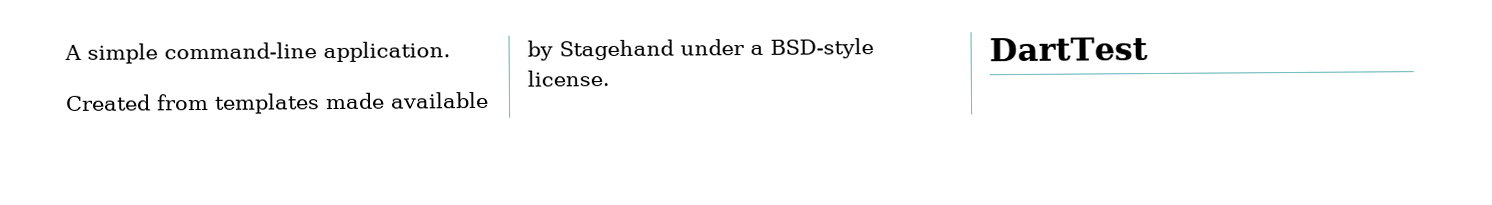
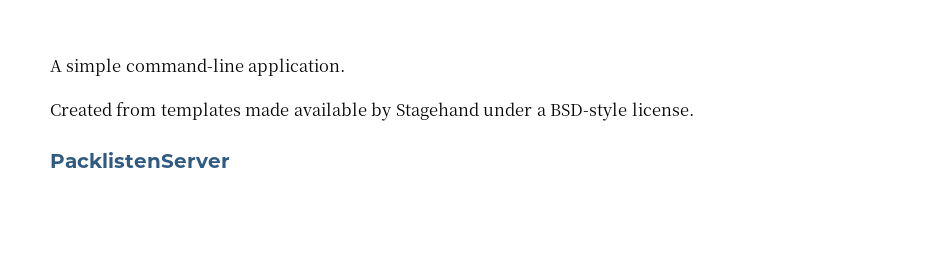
- DartTest
+ PacklistenServer

